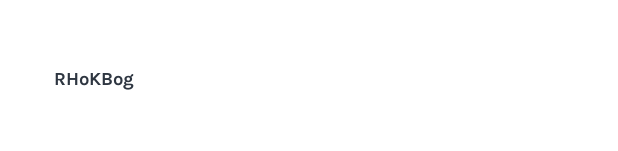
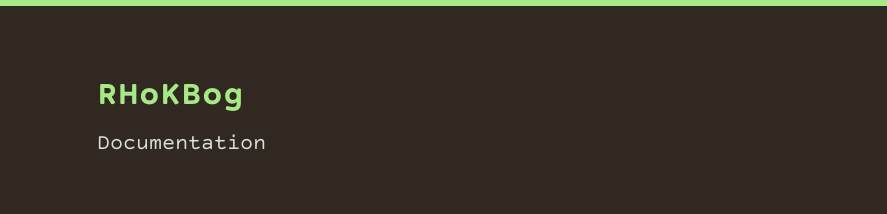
+ Documentation

